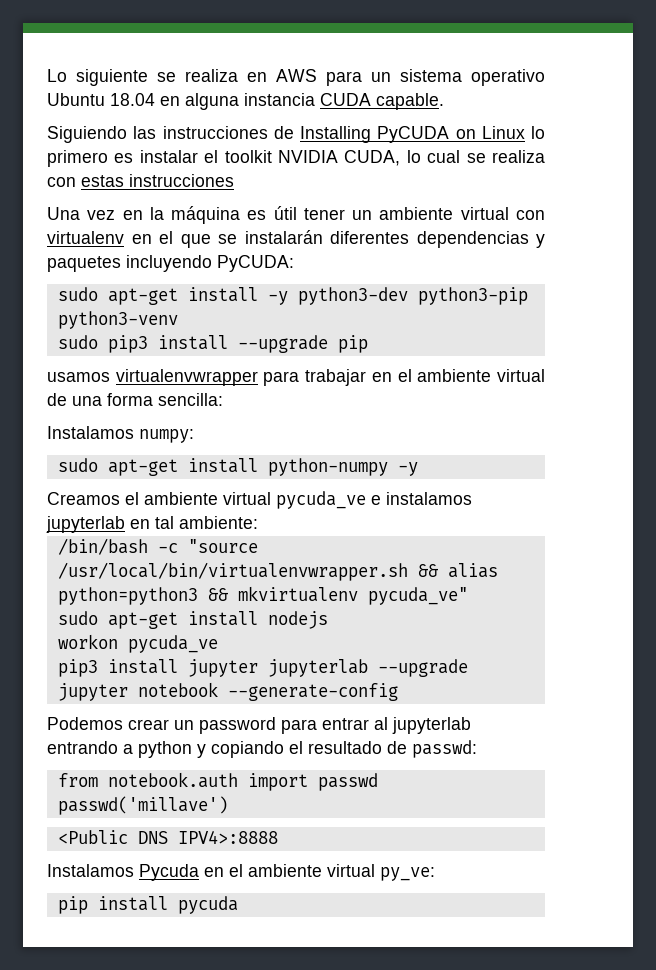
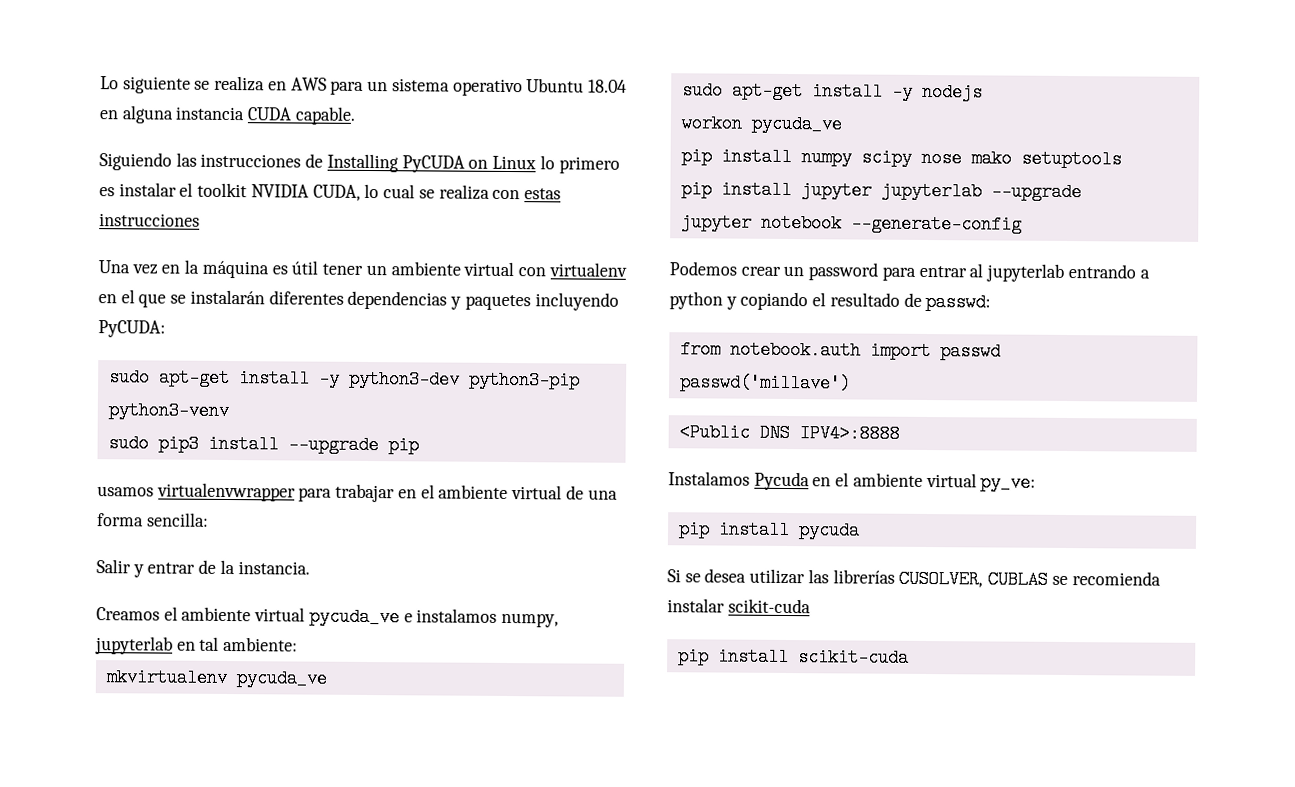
- Instalamos numpy:
- sudo apt-get install python-numpy -y
+ Salir y entrar de la instancia.
- Creamos el ambiente virtual pycuda_ve e instalamos jupyterlab en tal ambiente:
+ Creamos el ambiente virtual pycuda_ve e instalamos numpy, jupyterlab en tal ambiente:
- /bin/bash -c "source /usr/local/bin/virtualenvwrapper.sh && alias python=python3 && mkvirtualenv pycuda_ve"
- sudo apt-get install nodejs
+ mkvirtualenv pycuda_ve
+ sudo apt-get install -y nodejs
- pip3 install jupyter jupyterlab --upgrade
+ pip install numpy scipy nose mako setuptools
+ pip install jupyter jupyterlab --upgrade
+ Si se desea utilizar las librerías CUSOLVER, CUBLAS se recomienda instalar scikit-cuda
+ pip install scikit-cuda

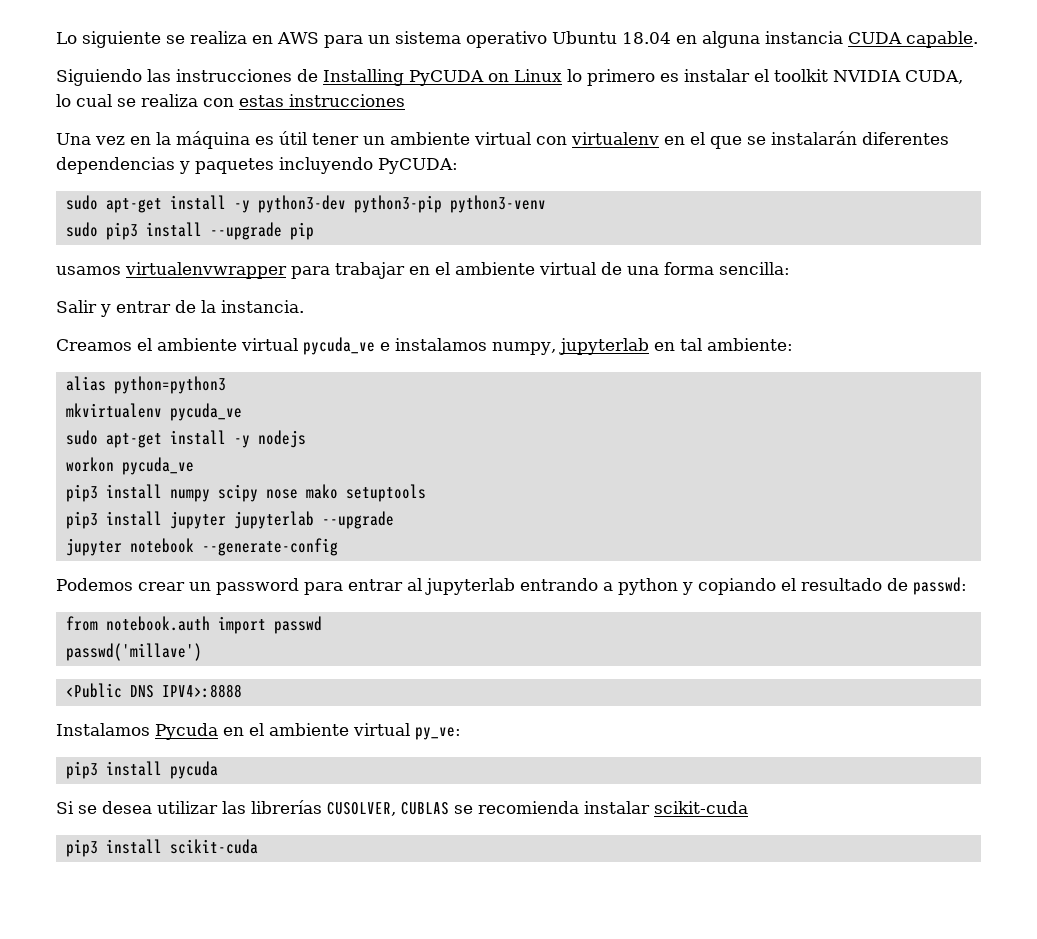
+ alias python=python3
- pip install numpy scipy nose mako setuptools
+ pip3 install numpy scipy nose mako setuptools
- pip install jupyter jupyterlab --upgrade
+ pip3 install jupyter jupyterlab --upgrade
- pip install pycuda
+ pip3 install pycuda
- pip install scikit-cuda
+ pip3 install scikit-cuda

